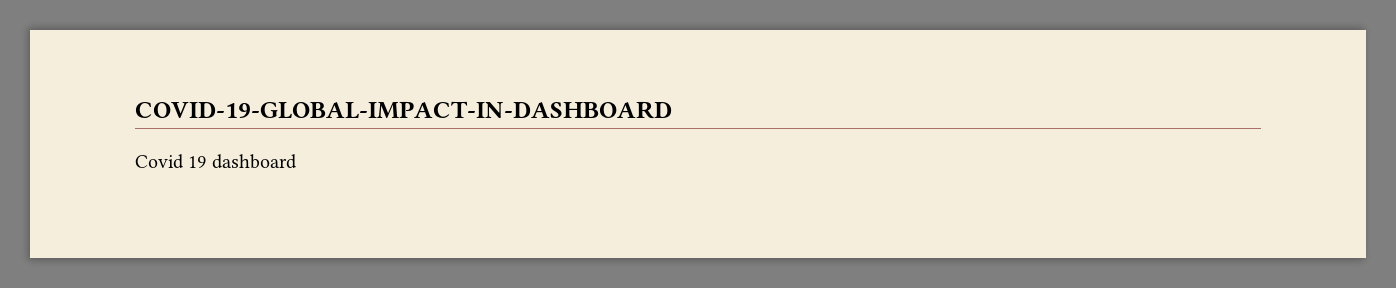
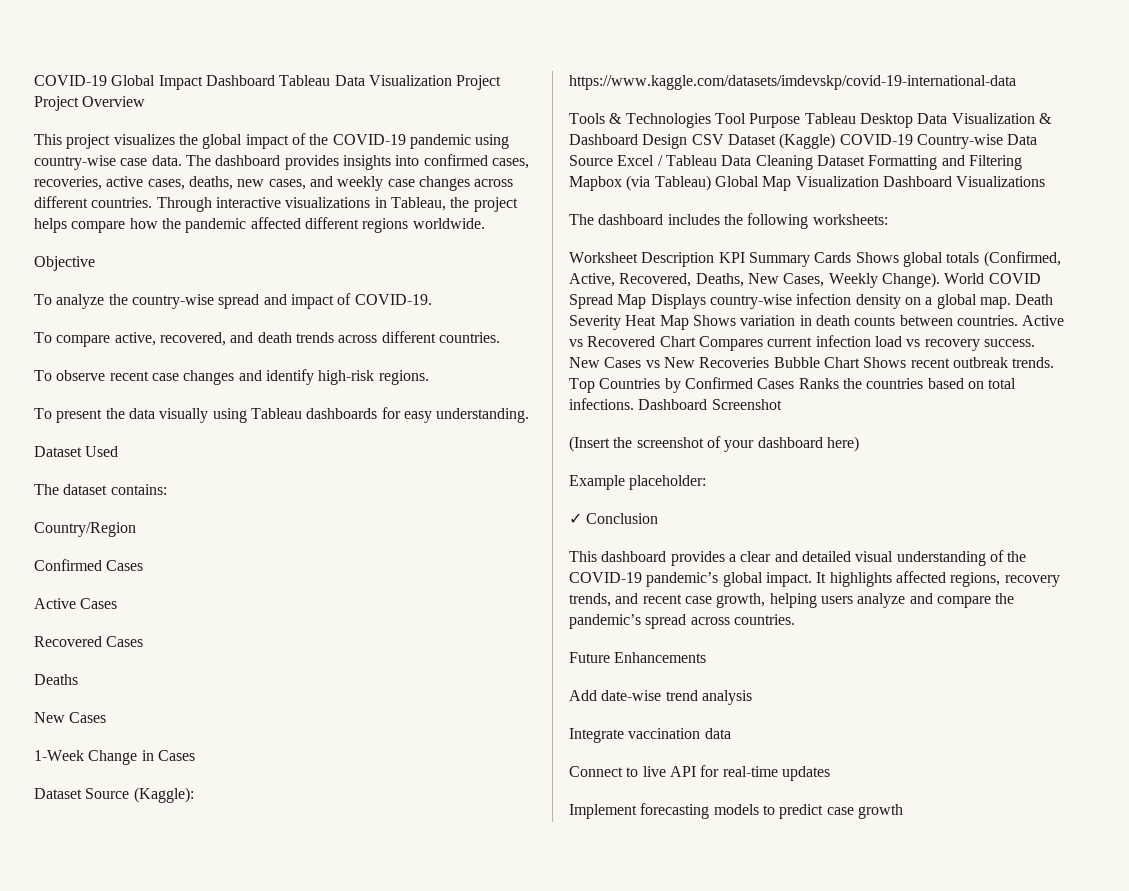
- COVID-19-GLOBAL-IMPACT-IN-DASHBOARD
- Covid 19 dashboard
+ COVID-19 Global Impact Dashboard Tableau Data Visualization Project Project Overview
+ This project visualizes the global impact of the COVID-19 pandemic using country-wise case data. The dashboard provides insights into confirmed cases, recoveries, active cases, deaths, new cases, and weekly case changes across different countries. Through interactive visualizations in Tableau, the project helps compare how the pandemic affected different regions worldwide.
+ Objective
+ To analyze the country-wise spread and impact of COVID-19.
+ To compare active, recovered, and death trends across different countries.
+ To observe recent case changes and identify high-risk regions.
+ To present the data visually using Tableau dashboards for easy understanding.
+ Dataset Used
+ The dataset contains:
+ Country/Region
+ Confirmed Cases
+ Active Cases
+ Recovered Cases
+ Deaths
+ New Cases
+ 1-Week Change in Cases
+ Dataset Source (Kaggle): https://www.kaggle.com/datasets/imdevskp/covid-19-international-data
+ Tools & Technologies Tool Purpose Tableau Desktop Data Visualization & Dashboard Design CSV Dataset (Kaggle) COVID-19 Country-wise Data Source Excel / Tableau Data Cleaning Dataset Formatting and Filtering Mapbox (via Tableau) Global Map Visualization Dashboard Visualizations
+ The dashboard includes the following worksheets:
+ Worksheet Description KPI Summary Cards Shows global totals (Confirmed, Active, Recovered, Deaths, New Cases, Weekly Change). World COVID Spread Map Displays country-wise infection density on a global map. Death Severity Heat Map Shows variation in death counts between countries. Active vs Recovered Chart Compares current infection load vs recovery success. New Cases vs New Recoveries Bubble Chart Shows recent outbreak trends. Top Countries by Confirmed Cases Ranks the countries based on total infections. Dashboard Screenshot
+ (Insert the screenshot of your dashboard here)
+ Example placeholder:
+ ✓ Conclusion
+ This dashboard provides a clear and detailed visual understanding of the COVID-19 pandemic’s global impact. It highlights affected regions, recovery trends, and recent case growth, helping users analyze and compare the pandemic’s spread across countries.
+ Future Enhancements
+ Add date-wise trend analysis
+ Integrate vaccination data
+ Connect to live API for real-time updates
+ Implement forecasting models to predict case growth

